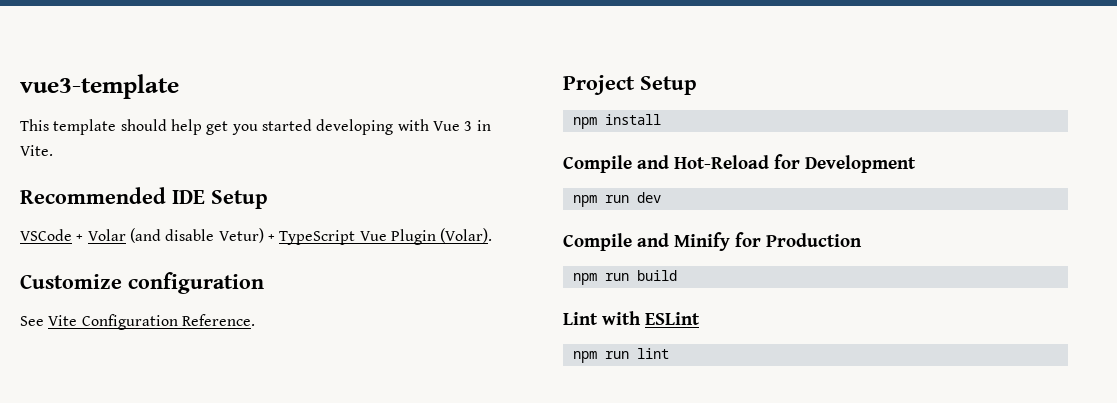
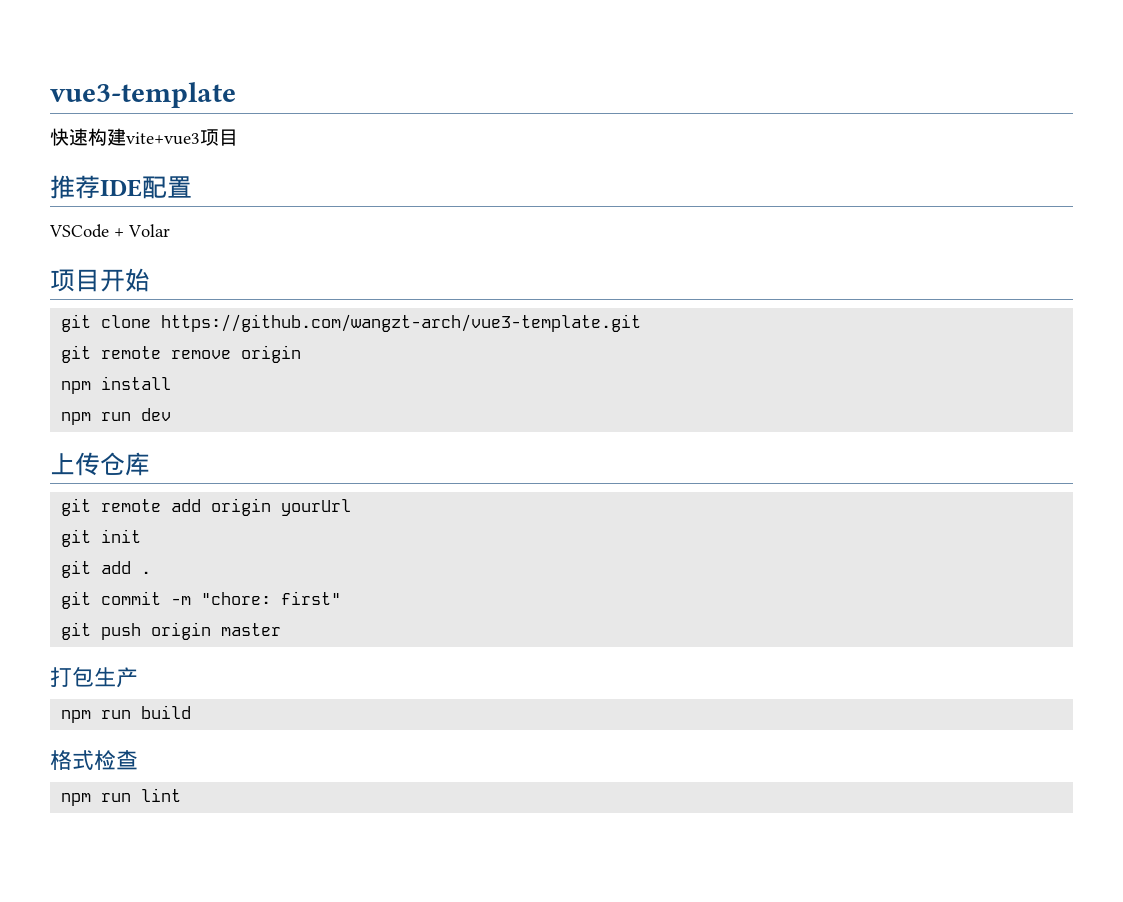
- This template should help get you started developing with Vue 3 in Vite.
- Recommended IDE Setup
- VSCode + Volar (and disable Vetur) + TypeScript Vue Plugin (Volar).
- Customize configuration
- See Vite Configuration Reference.
- Project Setup
+ 快速构建vite+vue3项目
+ 推荐IDE配置
+ VSCode + Volar
+ 项目开始
+ git clone https://github.com/wangzt-arch/vue3-template.git
+ git remote remove origin
  npm install
- Compile and Hot-Reload for Development
  npm run dev
- Compile and Minify for Production
+ 上传仓库
+ git remote add origin yourUrl
+ git init
+ git add .
+ git commit -m "chore: first"
+ git push origin master
+ 打包生产
- Lint with ESLint
+ 格式检查

